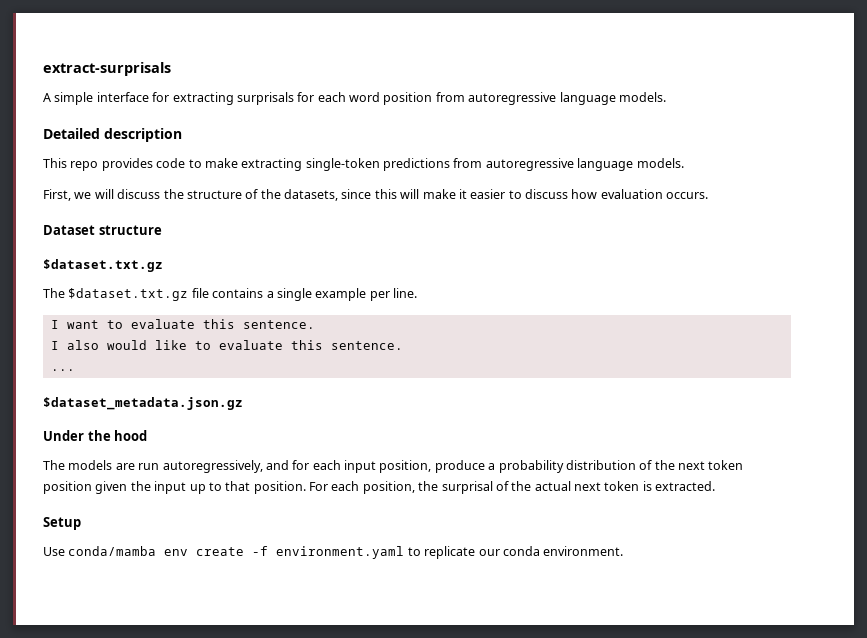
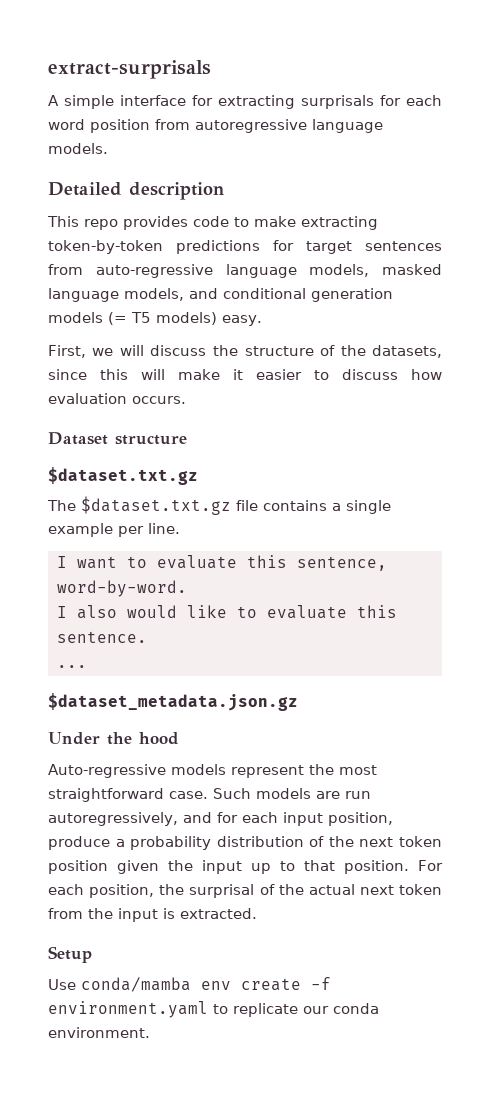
- This repo provides code to make extracting single-token predictions from autoregressive language models.
+ This repo provides code to make extracting token-by-token predictions for target sentences from auto-regressive language models, masked language models, and conditional generation models (= T5 models) easy.
- I want to evaluate this sentence.
+ I want to evaluate this sentence, word-by-word.
- The models are run autoregressively, and for each input position, produce a probability distribution of the next token position given the input up to that position.
+ Auto-regressive models represent the most straightforward case. Such models are run autoregressively, and for each input position, produce a probability distribution of the next token position given the input up to that position.
- For each position, the surprisal of the actual next token is extracted.
+ For each position, the surprisal of the actual next token from the input is extracted.

